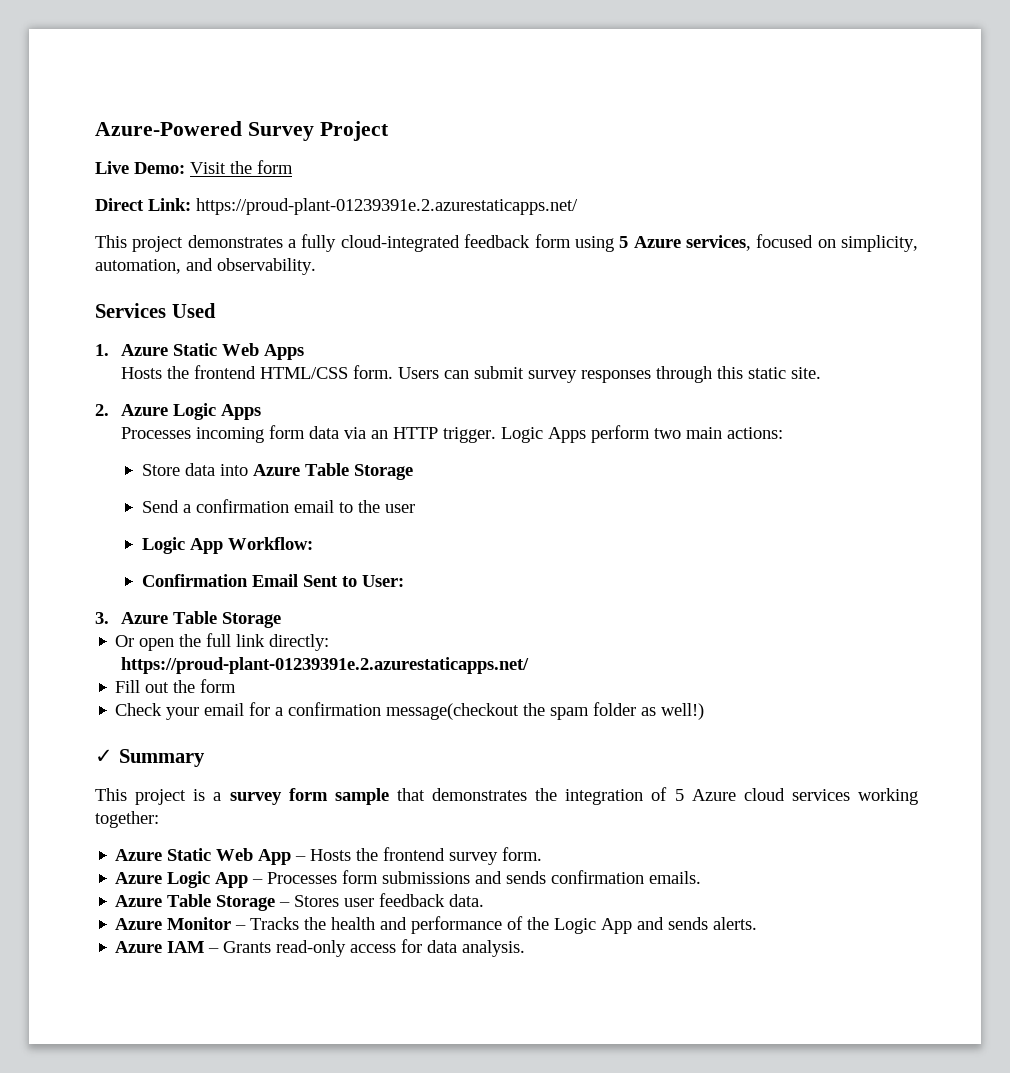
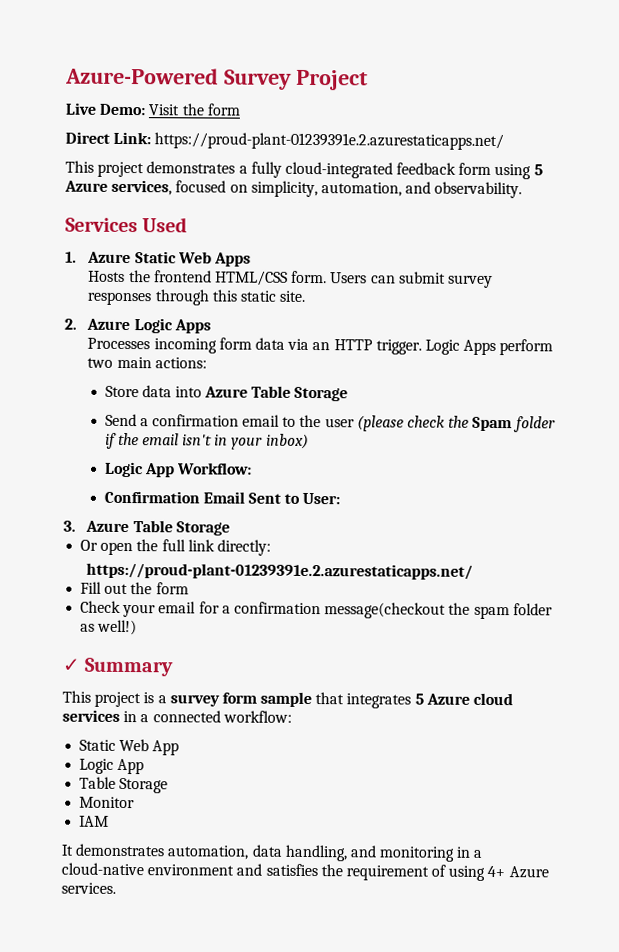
- Send a confirmation email to the user
+ Send a confirmation email to the user (please check the Spam folder if the email isn't in your inbox)
- This project is a survey form sample that demonstrates the integration of 5 Azure cloud services working together:
- Azure Static Web App – Hosts the frontend survey form.
- Azure Logic App – Processes form submissions and sends confirmation emails.
- Azure Table Storage – Stores user feedback data.
- Azure Monitor – Tracks the health and performance of the Logic App and sends alerts.
- Azure IAM – Grants read-only access for data analysis.
+ This project is a survey form sample that integrates 5 Azure cloud services in a connected workflow:
+ Static Web App
+ Logic App
+ Table Storage
+ Monitor
+ IAM
+ It demonstrates automation, data handling, and monitoring in a cloud-native environment and satisfies the requirement of using 4+ Azure services.

